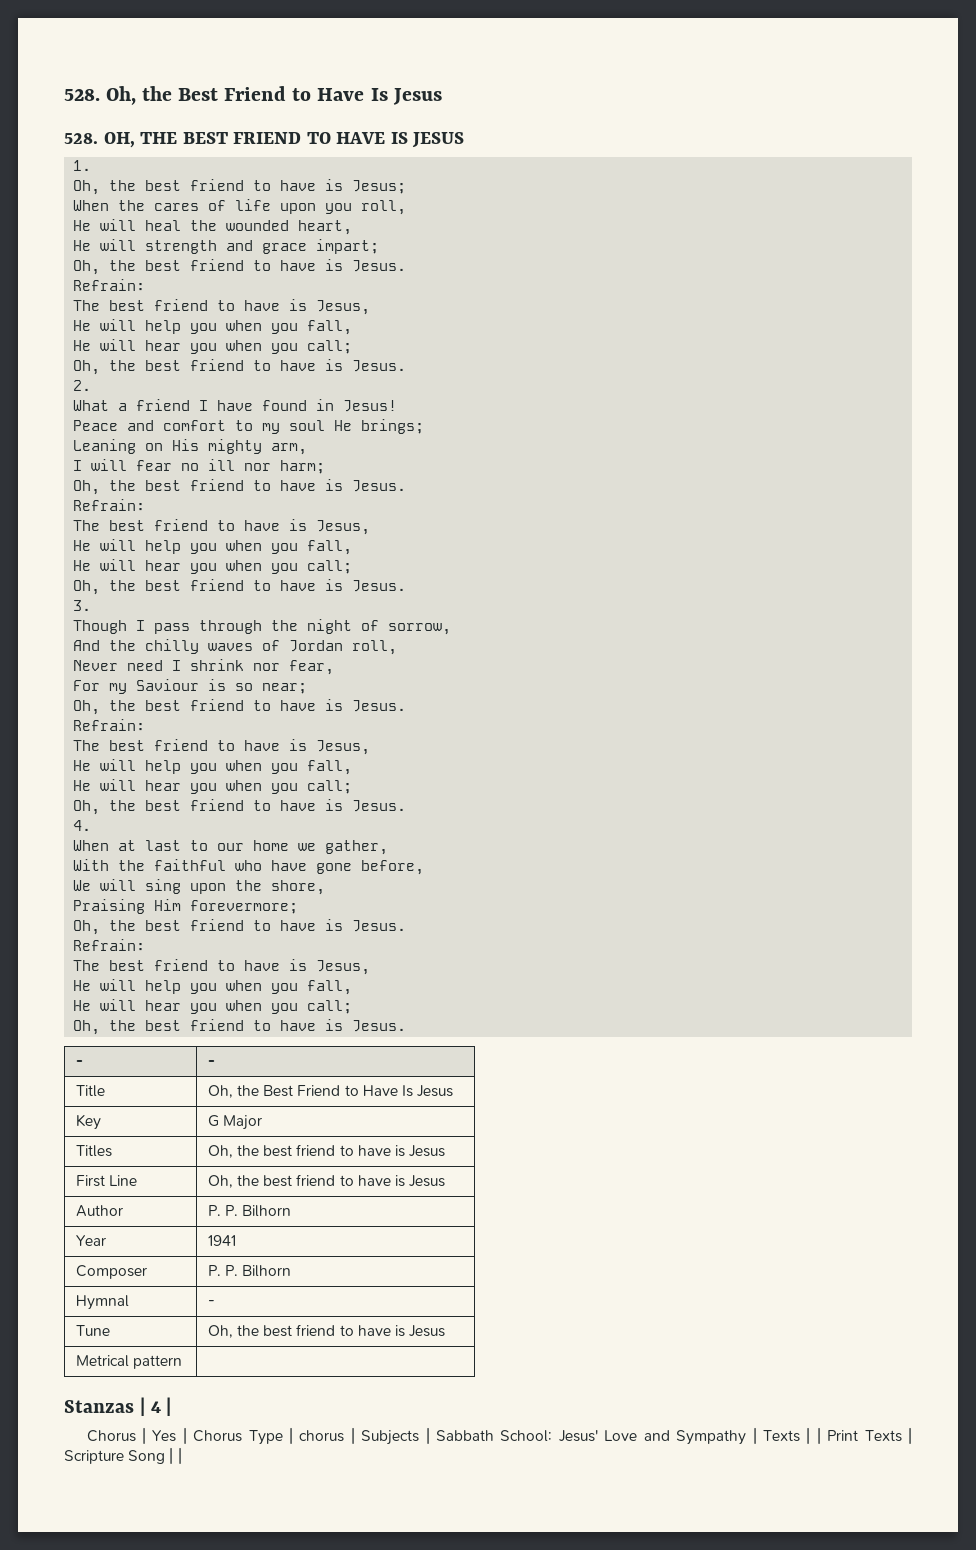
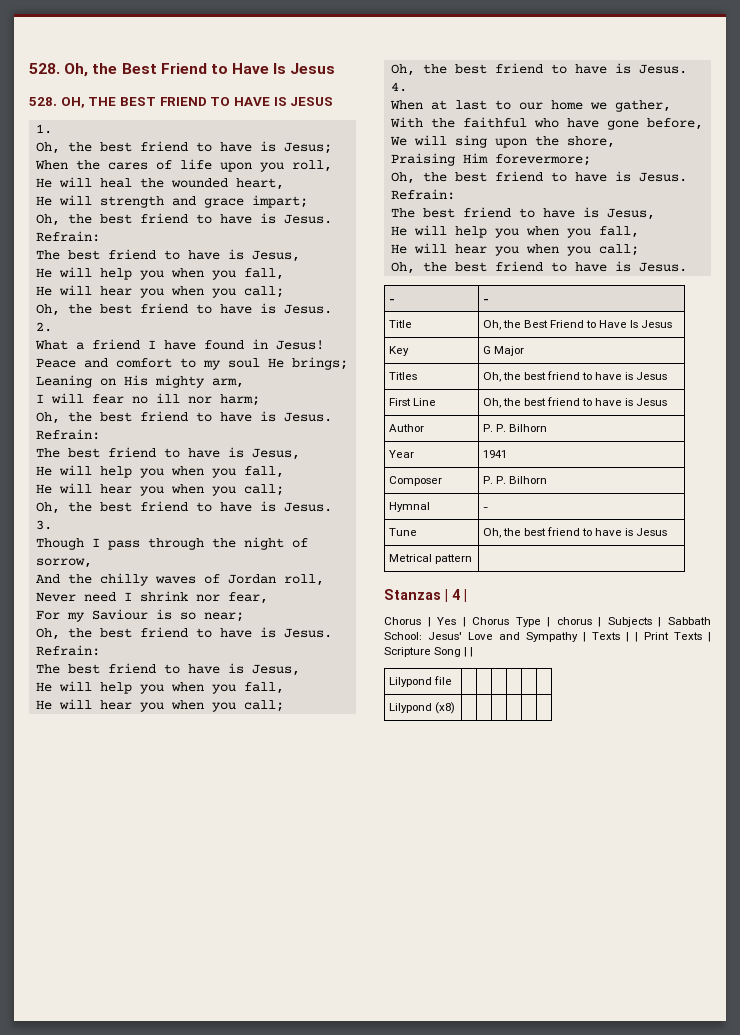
+ Lilypond file | | | | | |
+ Lilypond (x8) | | | | | |

